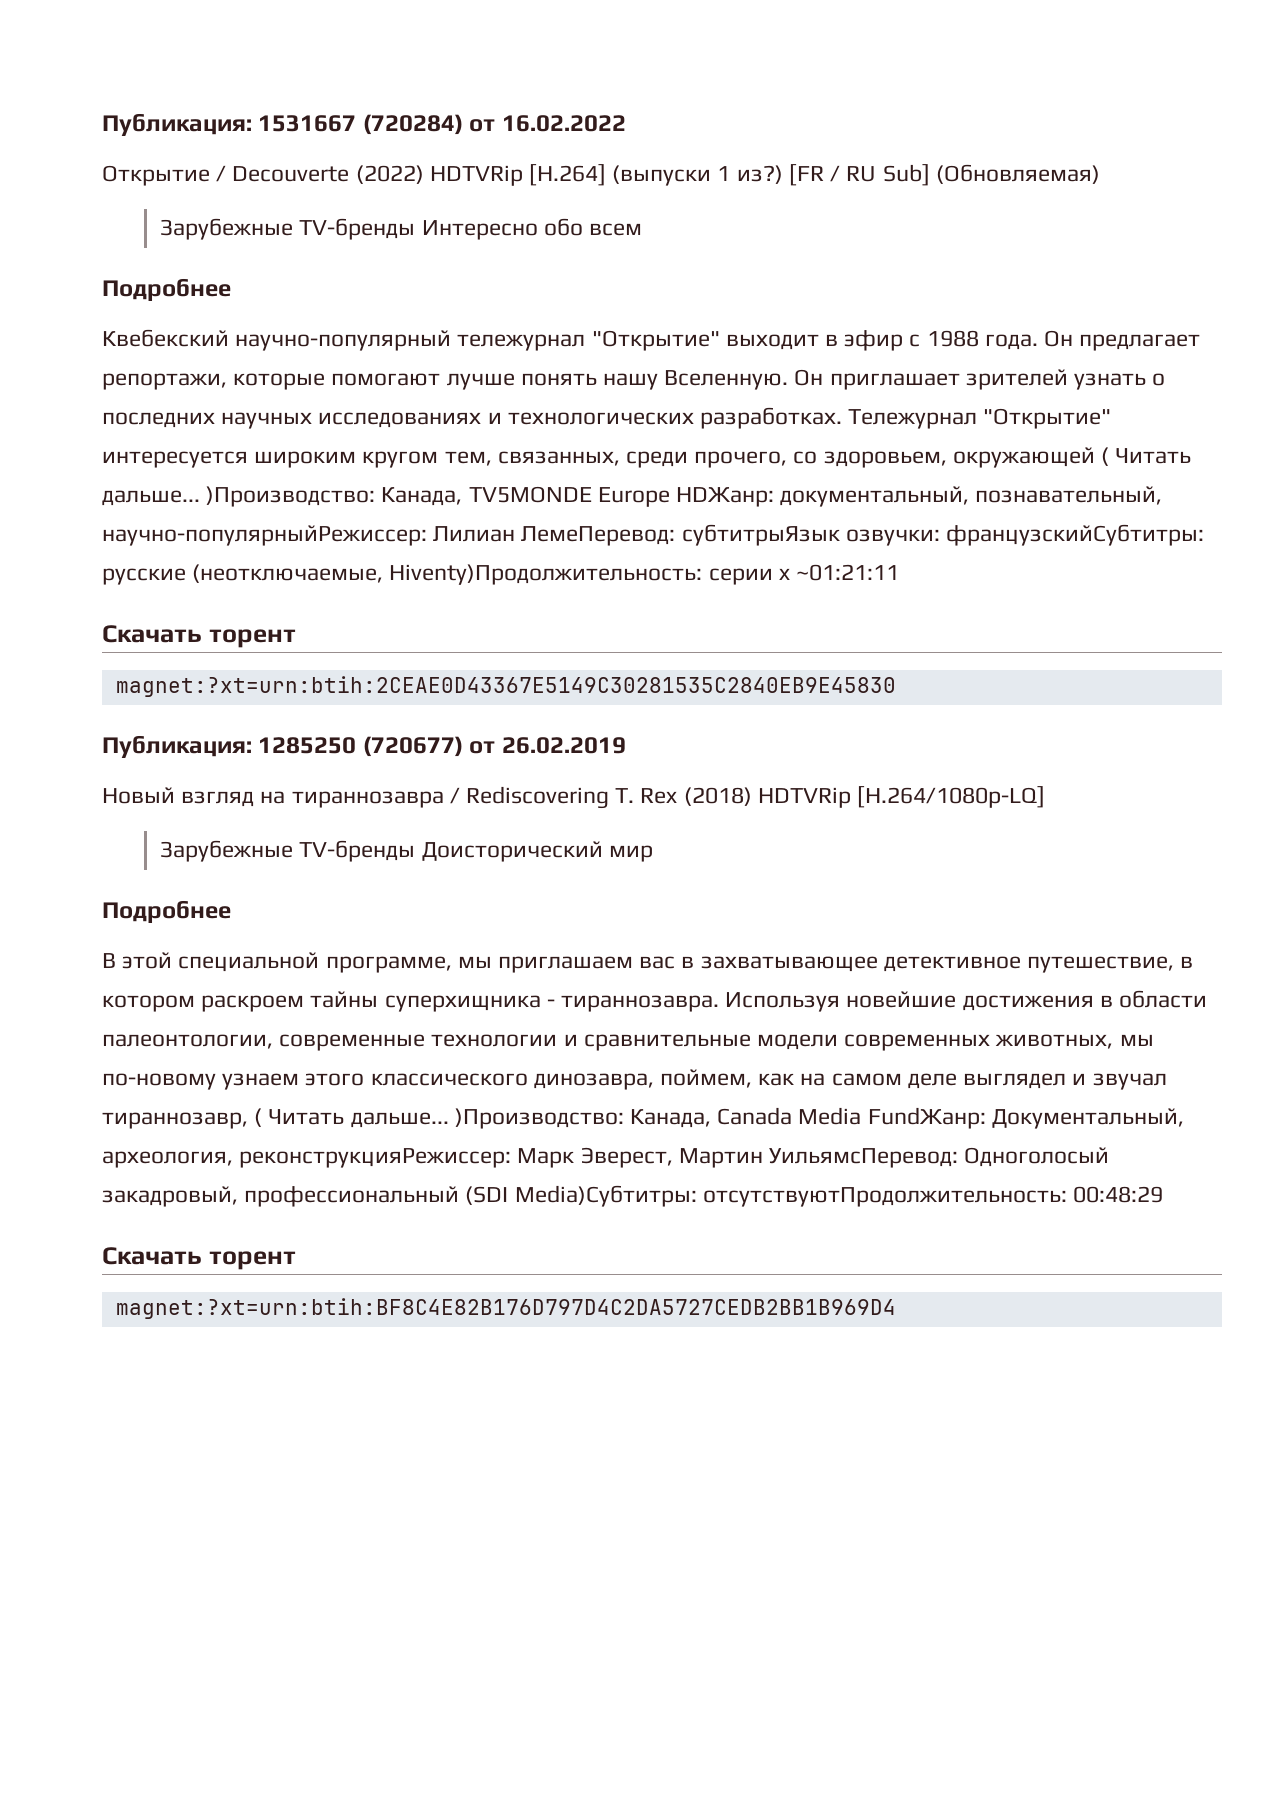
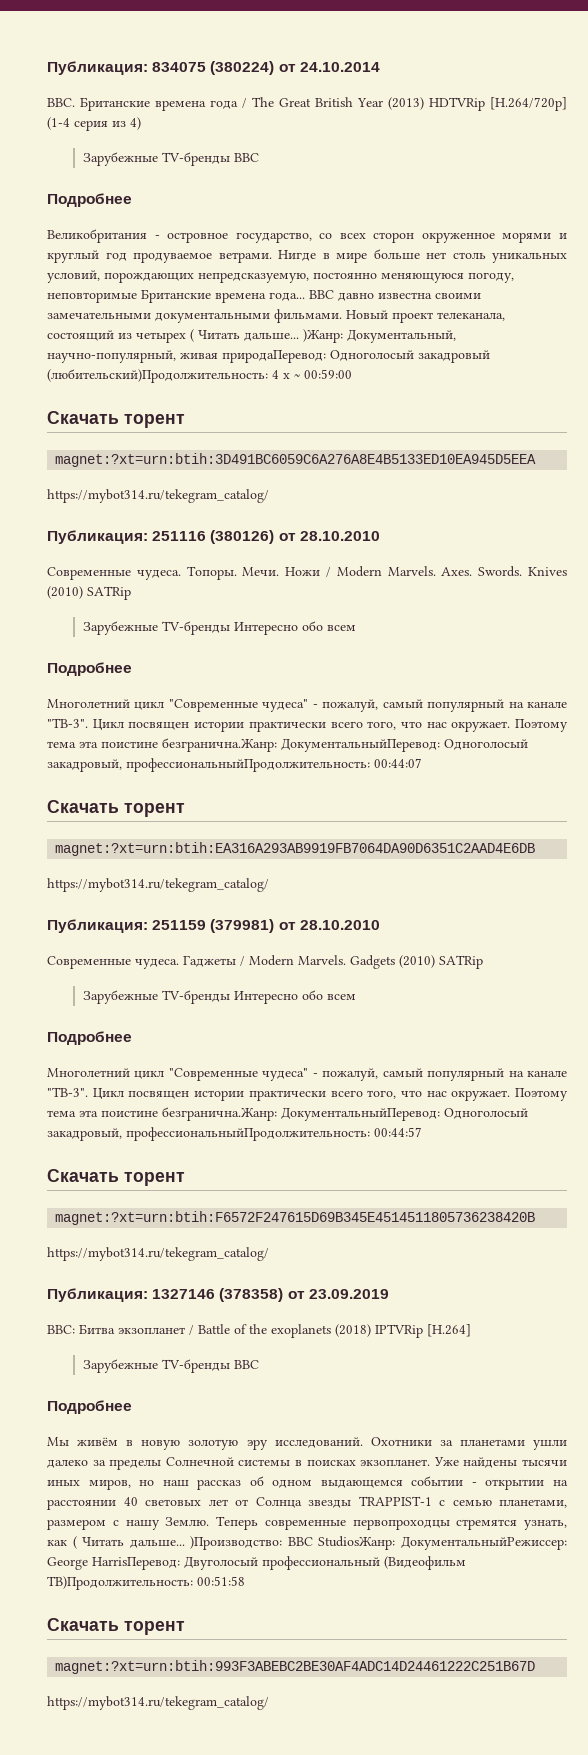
- Публикация: 1531667 (720284) от 16.02.2022
- Открытие / Decouverte (2022) HDTVRip [H.264] (выпуски 1 из?) [FR / RU Sub] (Обновляемая)
+ Публикация: 834075 (380224) от 24.10.2014
+ BBC. Британские времена года / The Great British Year (2013) HDTVRip [H.264/720p] (1-4 серия из 4)
+ Зарубежные TV-бренды BBC
+ Подробнее
+ Великобритания - островное государство, со всех сторон окруженное морями и круглый год продуваемое ветрами. Нигде в мире больше нет столь уникальных условий, порождающих непредсказуемую, постоянно меняющуюся погоду, неповторимые Британские времена года... BBC давно известна своими замечательными документальными фильмами. Новый проект телеканала, состоящий из четырех ( Читать дальше... )Жанр: Документальный, научно-популярный, живая природаПеревод: Одноголосый закадровый (любительский)Продолжительность: 4 x ~ 00:59:00
+ Скачать торент
+ magnet:?xt=urn:btih:3D491BC6059C6A276A8E4B5133ED10EA945D5EEA
+ https://mybot314.ru/tekegram_catalog/
+ Публикация: 251116 (380126) от 28.10.2010
+ Современные чудеса. Топоры. Мечи. Ножи / Modern Marvels. Axes. Swords. Knives (2010) SATRip
  Зарубежные TV-бренды Интересно обо всем
  Подробнее
- Квебекский научно-популярный тележурнал "Открытие" выходит в эфир с 1988 года. Он предлагает репортажи, которые помогают лучше понять нашу Вселенную. Он приглашает зрителей узнать о последних научных исследованиях и технологических разработках. Тележурнал "Открытие" интересуется широким кругом тем, связанных, среди прочего, со здоровьем, окружающей ( Читать дальше... )Производство: Канада, TV5MONDE Europe HDЖанр: документальный, познавательный, научно-популярныйРежиссер: Лилиан ЛемеПеревод: субтитрыЯзык озвучки: французскийСубтитры: русские (неотключаемые, Hiventy)Продолжительность: серии x ~01:21:11
+ Многолетний цикл "Современные чудеса" - пожалуй, самый популярный на канале "ТВ-3". Цикл посвящен истории практически всего того, что нас окружает. Поэтому тема эта поистине безгранична.Жанр: ДокументальныйПеревод: Одноголосый закадровый, профессиональныйПродолжительность: 00:44:07
  Скачать торент
- magnet:?xt=urn:btih:2CEAE0D43367E5149C30281535C2840EB9E45830
- Публикация: 1285250 (720677) от 26.02.2019
- Новый взгляд на тираннозавра / Rediscovering T. Rex (2018) HDTVRip [H.264/1080p-LQ]
- Зарубежные TV-бренды Доисторический мир
+ magnet:?xt=urn:btih:EA316A293AB9919FB7064DA90D6351C2AAD4E6DB
+ https://mybot314.ru/tekegram_catalog/
+ Публикация: 251159 (379981) от 28.10.2010
+ Современные чудеса. Гаджеты / Modern Marvels. Gadgets (2010) SATRip
+ Зарубежные TV-бренды Интересно обо всем
  Подробнее
- В этой специальной программе, мы приглашаем вас в захватывающее детективное путешествие, в котором раскроем тайны суперхищника - тираннозавра. Используя новейшие достижения в области палеонтологии, современные технологии и сравнительные модели современных животных, мы по-новому узнаем этого классического динозавра, поймем, как на самом деле выглядел и звучал тираннозавр, ( Читать дальше... )Производство: Канада, Canada Media FundЖанр: Документальный, археология, реконструкцияРежиссер: Марк Эверест, Мартин УильямсПеревод: Одноголосый закадровый, профессиональный (SDI Media)Субтитры: отсутствуютПродолжительность: 00:48:29
+ Многолетний цикл "Современные чудеса" - пожалуй, самый популярный на канале "ТВ-3". Цикл посвящен истории практически всего того, что нас окружает. Поэтому тема эта поистине безгранична.Жанр: ДокументальныйПеревод: Одноголосый закадровый, профессиональныйПродолжительность: 00:44:57
  Скачать торент
- magnet:?xt=urn:btih:BF8C4E82B176D797D4C2DA5727CEDB2BB1B969D4
+ magnet:?xt=urn:btih:F6572F247615D69B345E4514511805736238420B
+ https://mybot314.ru/tekegram_catalog/
+ Публикация: 1327146 (378358) от 23.09.2019
+ BBC: Битва экзопланет / Battle of the exoplanets (2018) IPTVRip [H.264]
+ Зарубежные TV-бренды BBC
+ Подробнее
+ Мы живём в новую золотую эру исследований. Охотники за планетами ушли далеко за пределы Солнечной системы в поисках экзопланет. Уже найдены тысячи иных миров, но наш рассказ об одном выдающемся событии - открытии на расстоянии 40 световых лет от Солнца звезды TRAPPIST-1 с семью планетами, размером с нашу Землю. Теперь современные первопроходцы стремятся узнать, как ( Читать дальше... )Производство: BBC StudiosЖанр: ДокументальныйРежиссер: George HarrisПеревод: Двуголосый профессиональный (Видеофильм ТВ)Продолжительность: 00:51:58
+ Скачать торент
+ magnet:?xt=urn:btih:993F3ABEBC2BE30AF4ADC14D24461222C251B67D
+ https://mybot314.ru/tekegram_catalog/

